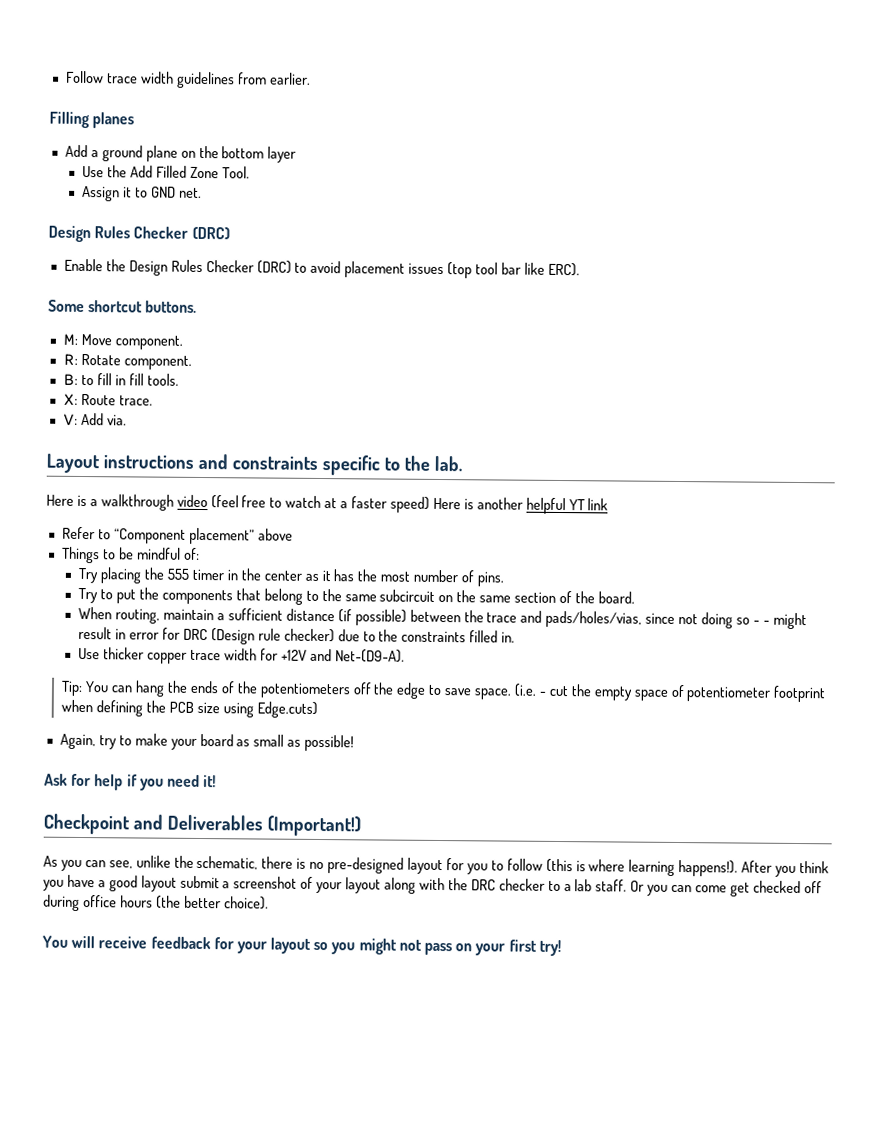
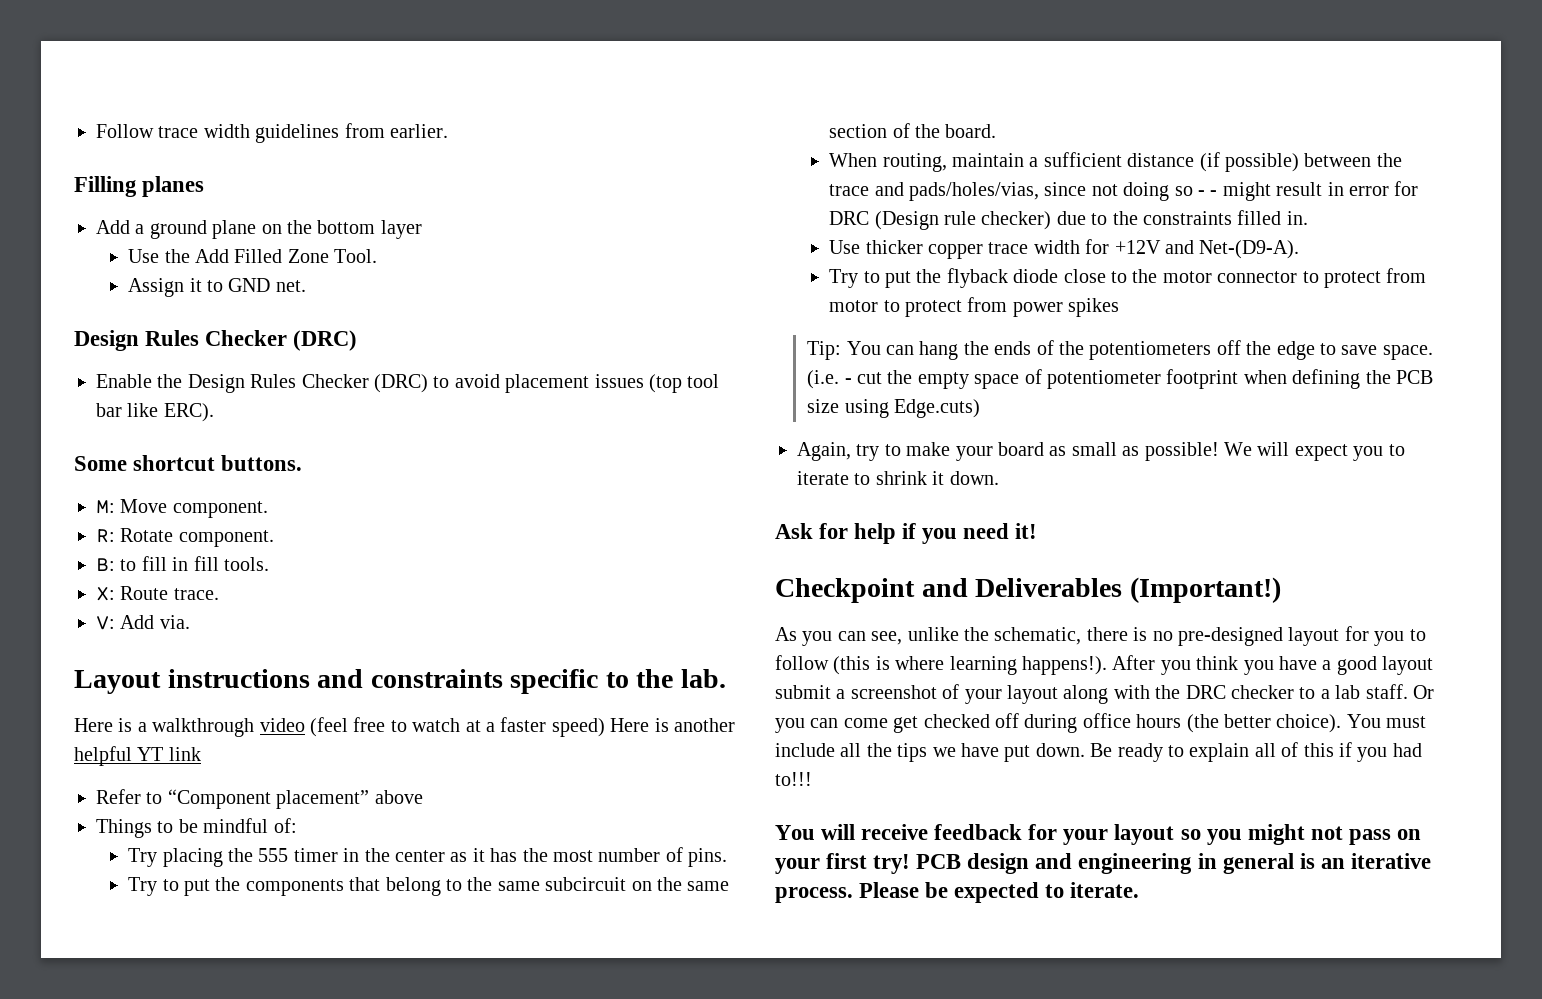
+ Try to put the flyback diode close to the motor connector to protect from motor to protect from power spikes
+ We will expect you to iterate to shrink it down.
+ You must include all the tips we have put down. Be ready to explain all of this if you had to!!!
+ PCB design and engineering in general is an iterative process. Please be expected to iterate.

